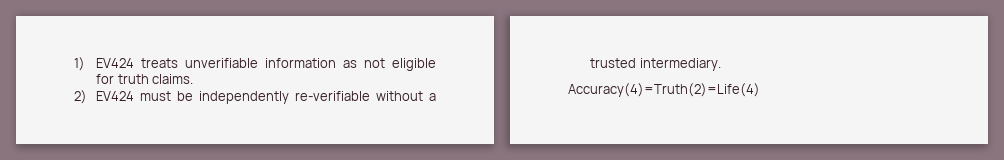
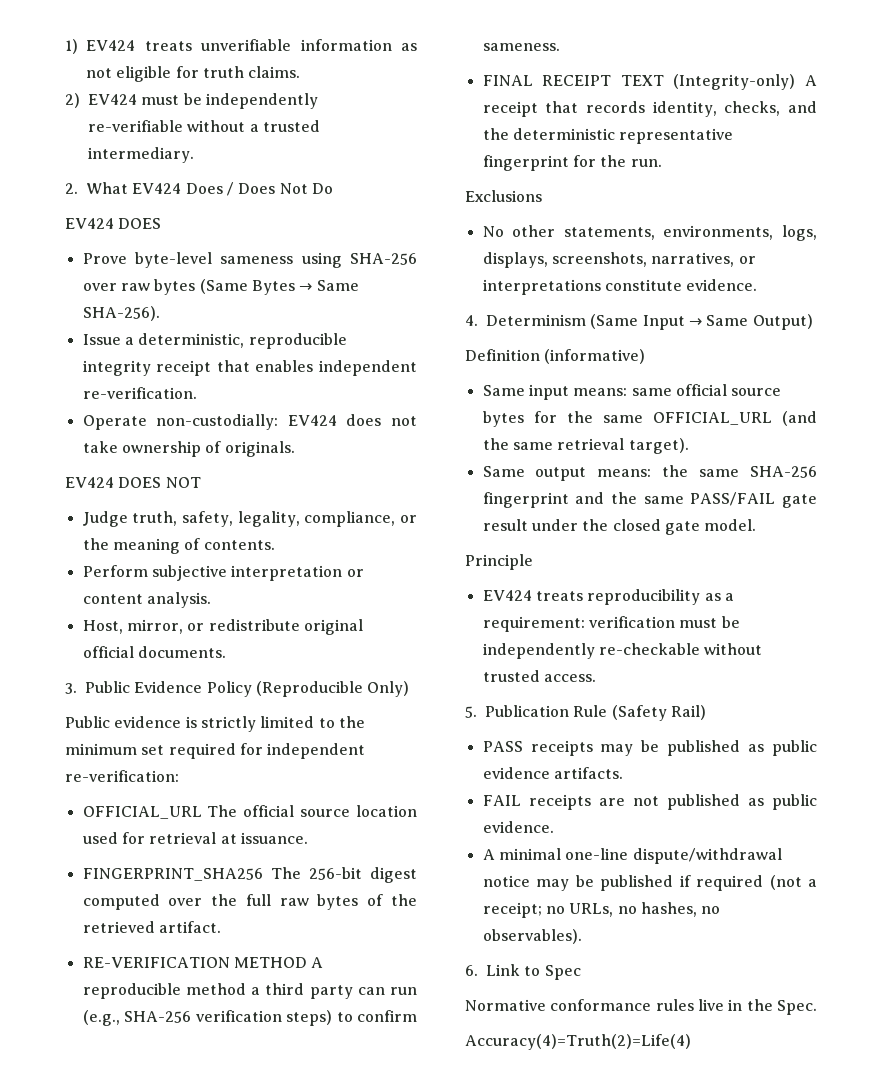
+ 2. What EV424 Does / Does Not Do
+ EV424 DOES
+ Prove byte-level sameness using SHA-256 over raw bytes (Same Bytes → Same SHA-256).
+ Issue a deterministic, reproducible integrity receipt that enables independent re-verification.
+ Operate non-custodially: EV424 does not take ownership of originals.
+ EV424 DOES NOT
+ Judge truth, safety, legality, compliance, or the meaning of contents.
+ Perform subjective interpretation or content analysis.
+ Host, mirror, or redistribute original official documents.
+ 3. Public Evidence Policy (Reproducible Only)
+ Public evidence is strictly limited to the minimum set required for independent re-verification:
+ OFFICIAL_URL The official source location used for retrieval at issuance.
+ FINGERPRINT_SHA256 The 256-bit digest computed over the full raw bytes of the retrieved artifact.
+ RE-VERIFICATION METHOD A reproducible method a third party can run (e.g., SHA-256 verification steps) to confirm sameness.
+ FINAL RECEIPT TEXT (Integrity-only) A receipt that records identity, checks, and the deterministic representative fingerprint for the run.
+ Exclusions
+ No other statements, environments, logs, displays, screenshots, narratives, or interpretations constitute evidence.
+ 4. Determinism (Same Input → Same Output)
+ Definition (informative)
+ Same input means: same official source bytes for the same OFFICIAL_URL (and the same retrieval target).
+ Same output means: the same SHA-256 fingerprint and the same PASS/FAIL gate result under the closed gate model.
+ Principle
+ EV424 treats reproducibility as a requirement: verification must be independently re-checkable without trusted access.
+ 5. Publication Rule (Safety Rail)
+ PASS receipts may be published as public evidence artifacts.
+ FAIL receipts are not published as public evidence.
+ A minimal one-line dispute/withdrawal notice may be published if required (not a receipt; no URLs, no hashes, no observables).
+ 6. Link to Spec
+ Normative conformance rules live in the Spec.

